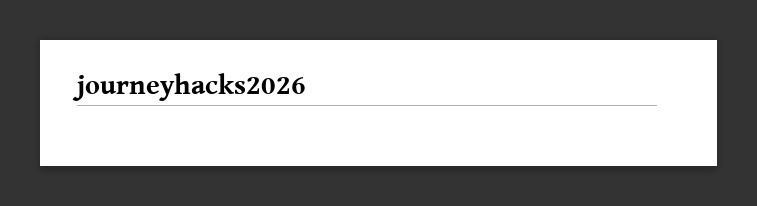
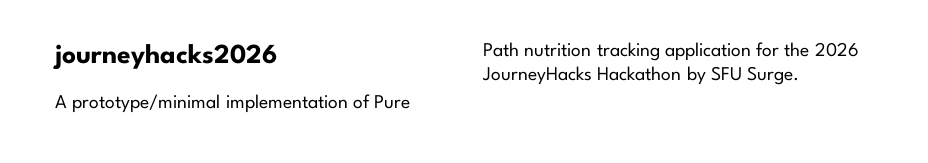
+ A prototype/minimal implementation of Pure Path nutrition tracking application for the 2026 JourneyHacks Hackathon by SFU Surge.

